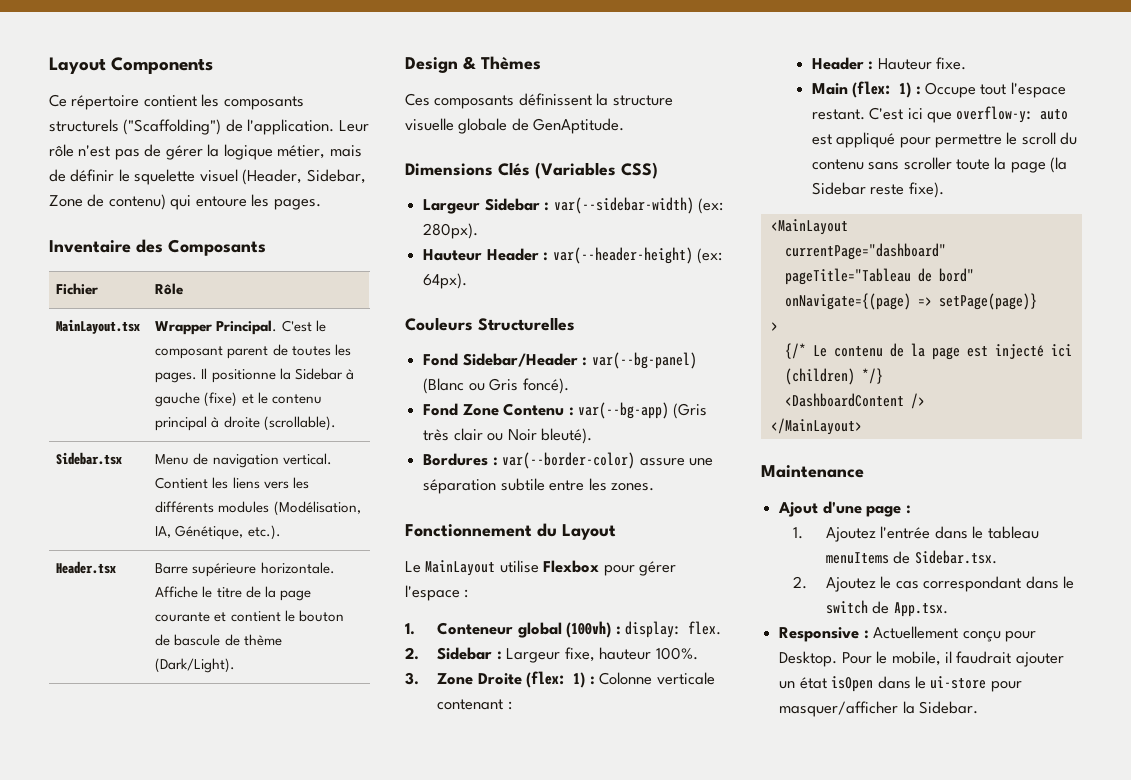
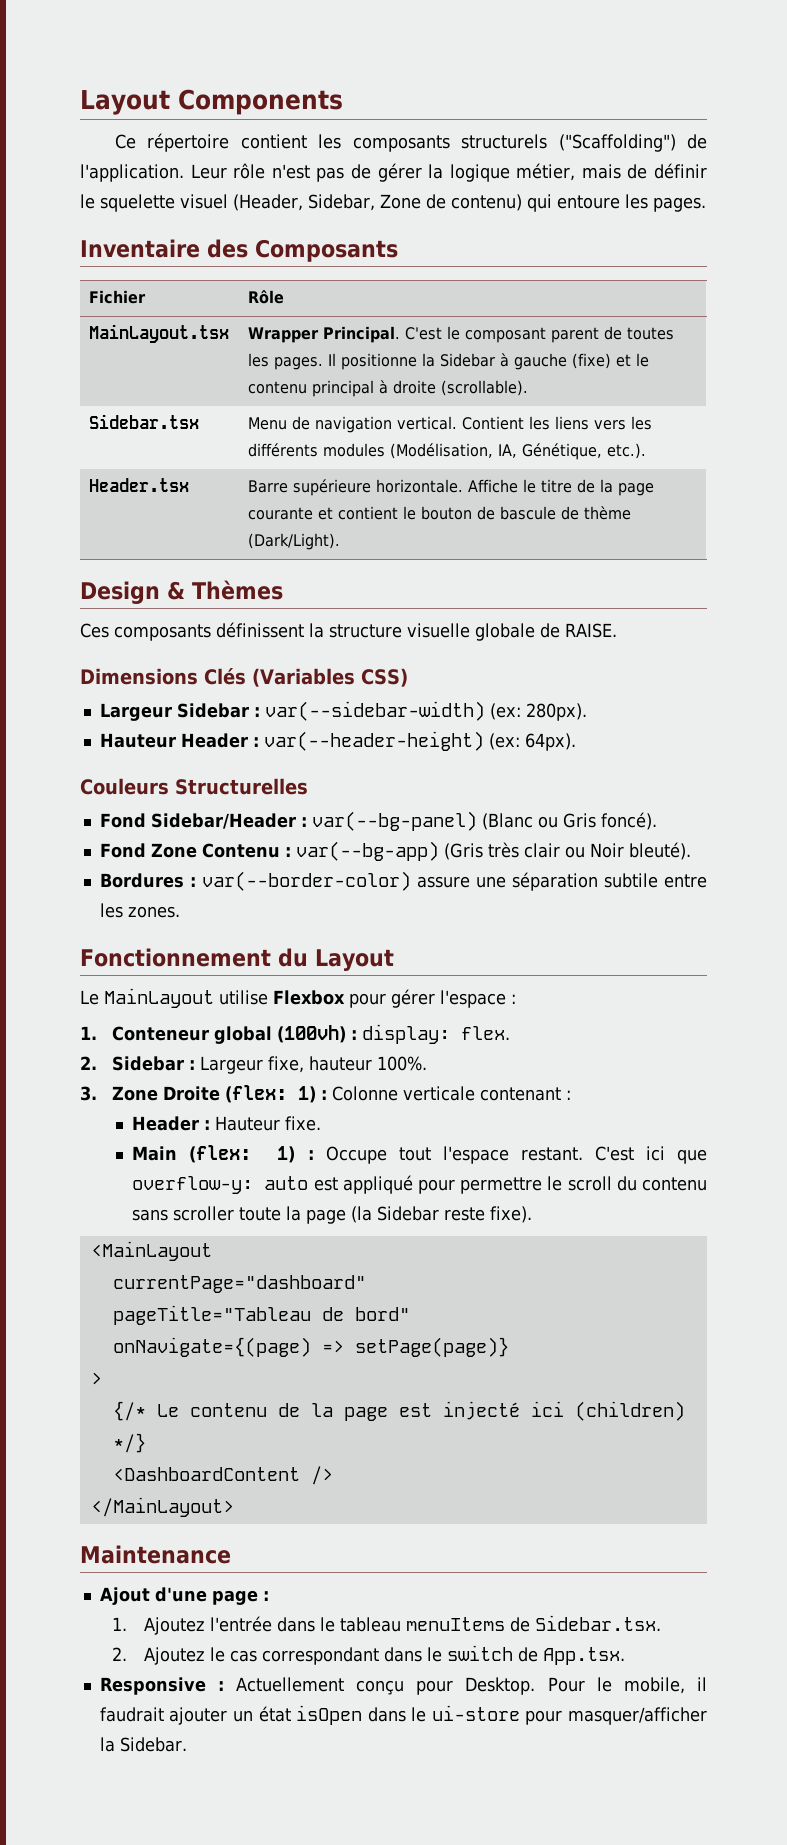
- Ces composants définissent la structure visuelle globale de GenAptitude.
+ Ces composants définissent la structure visuelle globale de RAISE.

